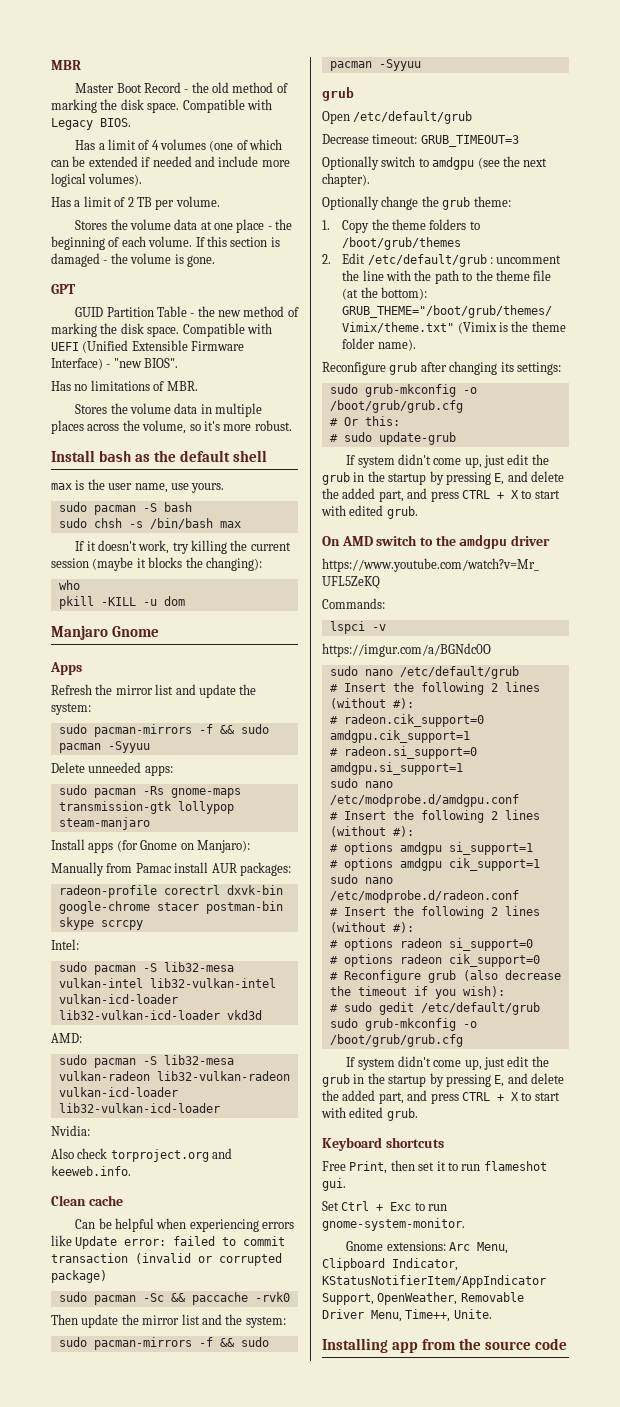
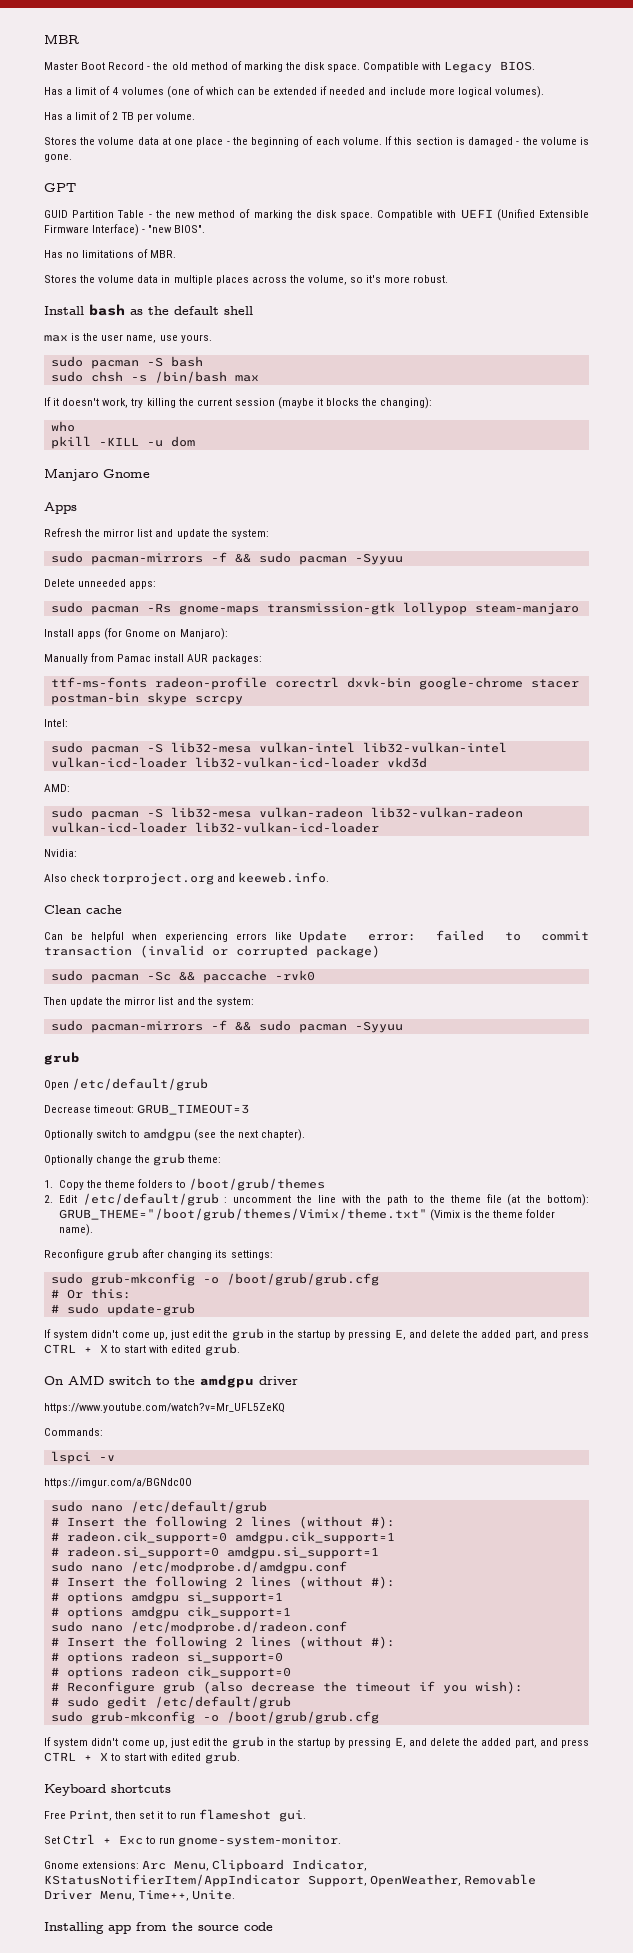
- radeon-profile corectrl dxvk-bin google-chrome stacer postman-bin skype scrcpy
+ ttf-ms-fonts radeon-profile corectrl dxvk-bin google-chrome stacer postman-bin skype scrcpy

